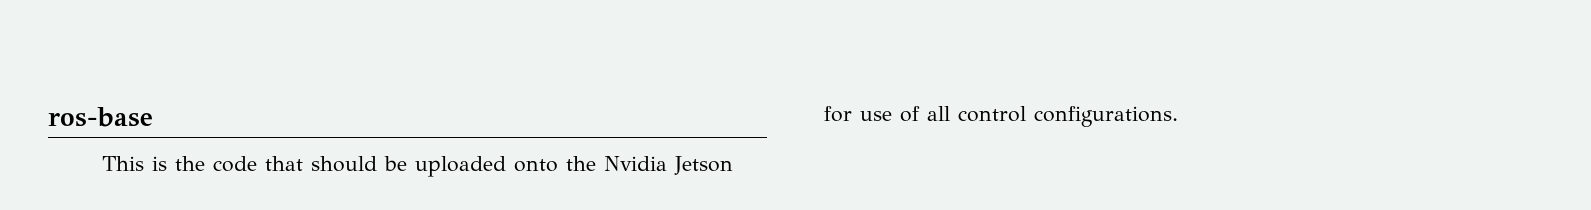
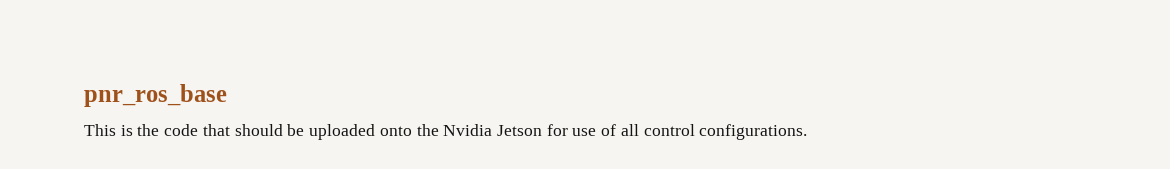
- ros-base
+ pnr_ros_base

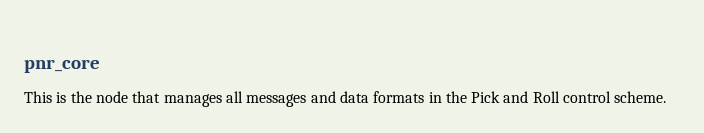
- pnr_ros_base
+ pnr_core
- This is the code that should be uploaded onto the Nvidia Jetson for use of all control configurations.
+ This is the node that manages all messages and data formats in the Pick and Roll control scheme.

